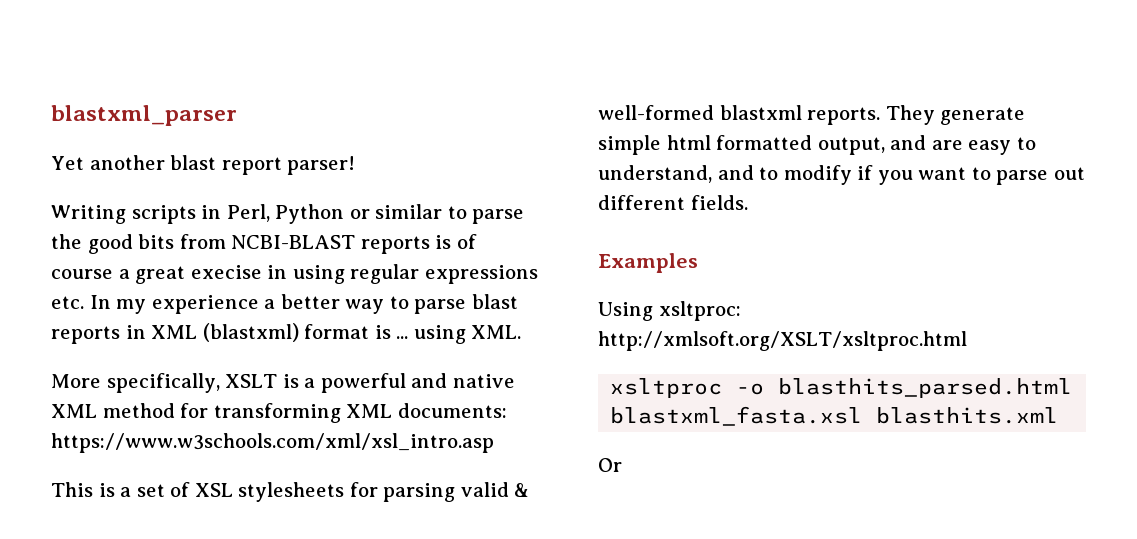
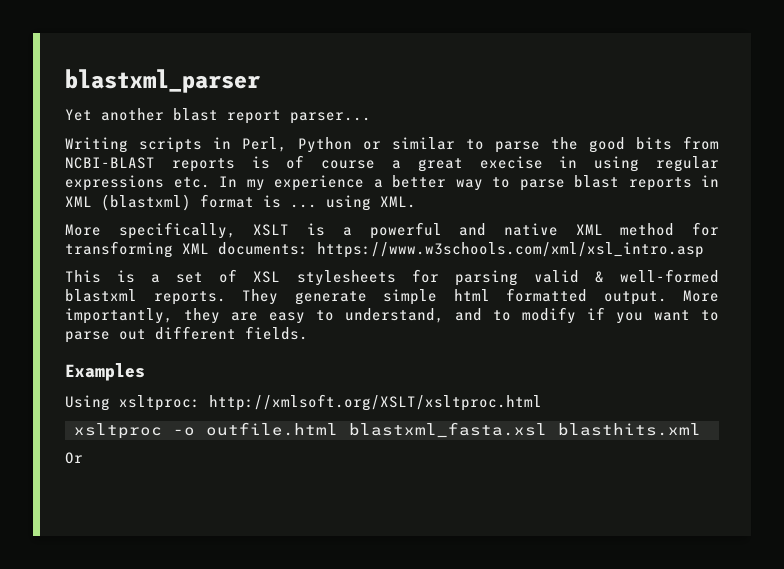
- Yet another blast report parser!
+ Yet another blast report parser...
- They generate simple html formatted output, and are easy to understand, and to modify if you want to parse out different fields.
+ They generate simple html formatted output. More importantly, they are easy to understand, and to modify if you want to parse out different fields.
- xsltproc -o blasthits_parsed.html blastxml_fasta.xsl blasthits.xml
+ xsltproc -o outfile.html blastxml_fasta.xsl blasthits.xml

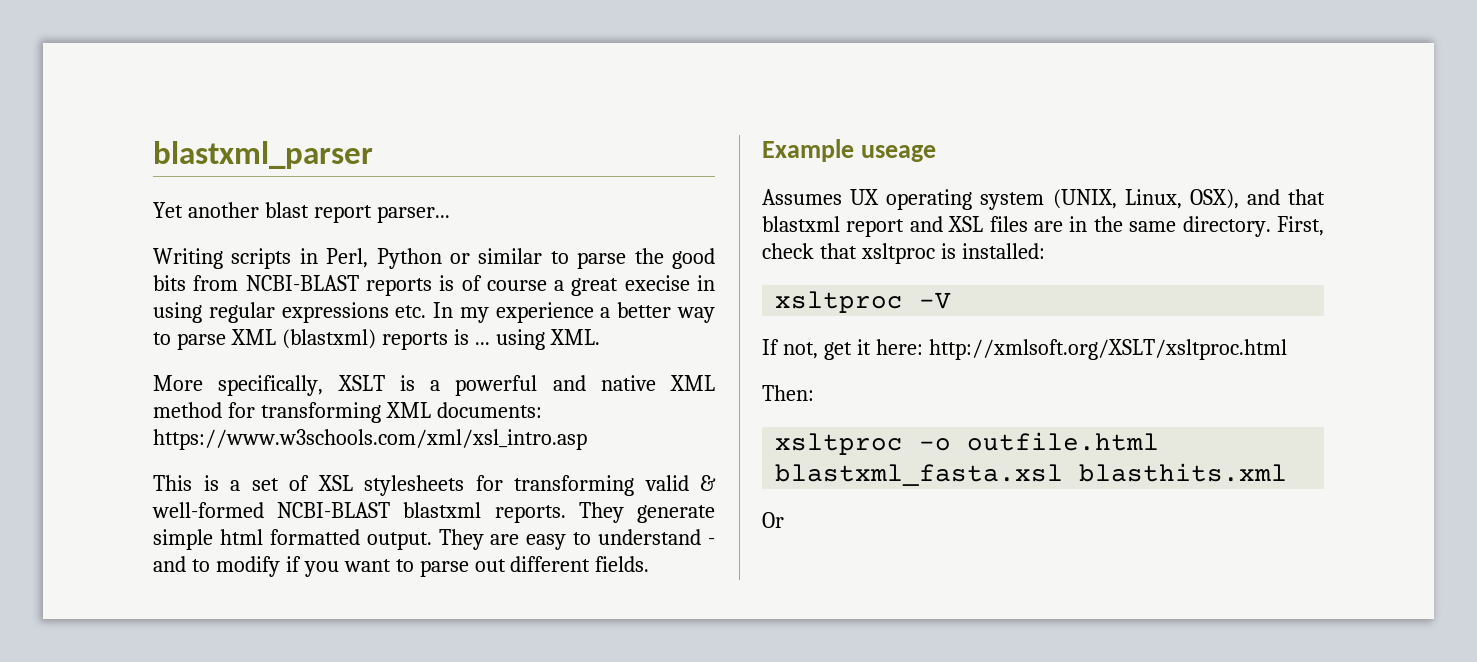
- Writing scripts in Perl, Python or similar to parse the good bits from NCBI-BLAST reports is of course a great execise in using regular expressions etc. In my experience a better way to parse blast reports in XML (blastxml) format is ... using XML.
+ Writing scripts in Perl, Python or similar to parse the good bits from NCBI-BLAST reports is of course a great execise in using regular expressions etc. In my experience a better way to parse XML (blastxml) reports is ... using XML.
- This is a set of XSL stylesheets for parsing valid & well-formed blastxml reports.
+ This is a set of XSL stylesheets for transforming valid & well-formed NCBI-BLAST blastxml reports.
- More importantly, they are easy to understand, and to modify if you want to parse out different fields.
+ They are easy to understand - and to modify if you want to parse out different fields.
- Examples
- Using xsltproc: http://xmlsoft.org/XSLT/xsltproc.html
+ Example useage
+ Assumes UX operating system (UNIX, Linux, OSX), and that blastxml report and XSL files are in the same directory. First, check that xsltproc is installed:
+ xsltproc -V
+ If not, get it here: http://xmlsoft.org/XSLT/xsltproc.html
+ Then:

